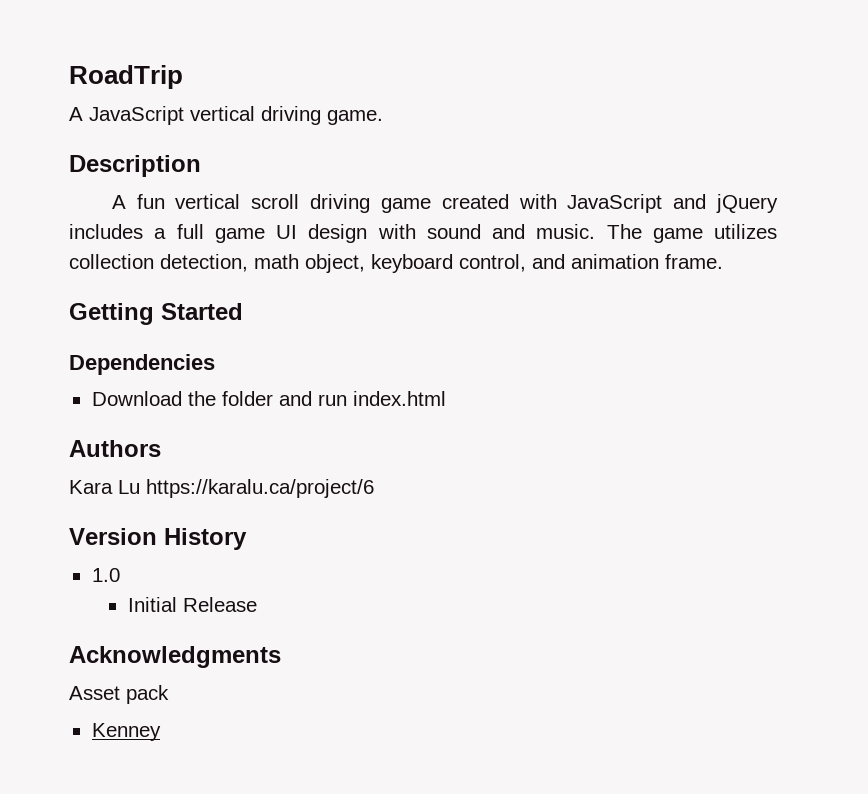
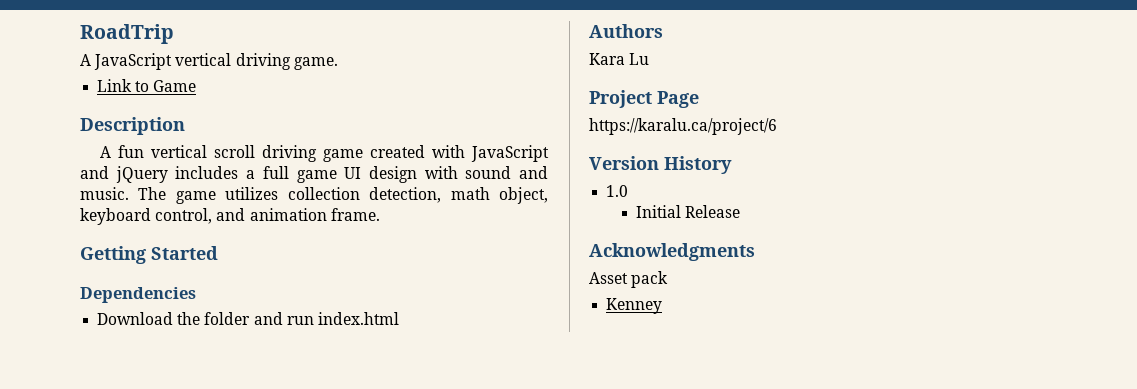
+ Link to Game
- Kara Lu https://karalu.ca/project/6
+ Kara Lu
+ Project Page
+ https://karalu.ca/project/6

